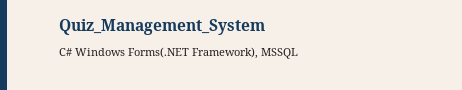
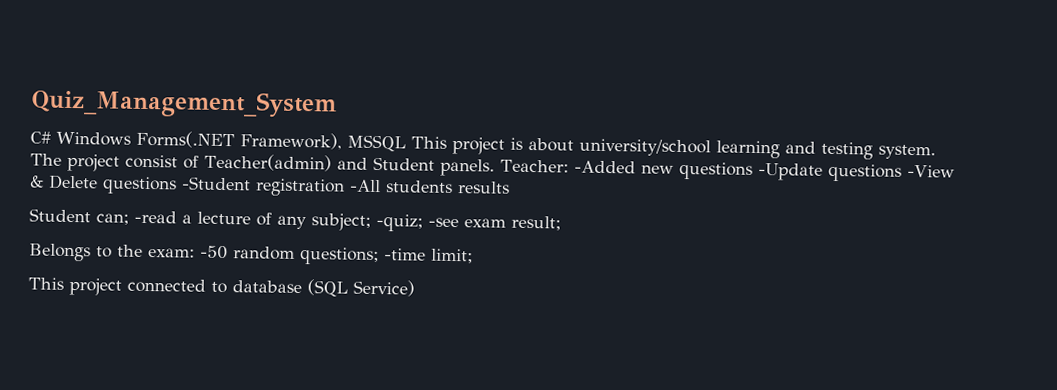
- C# Windows Forms(.NET Framework), MSSQL
+ C# Windows Forms(.NET Framework), MSSQL This project is about university/school learning and testing system. The project consist of Teacher(admin) and Student panels. Teacher: -Added new questions -Update questions -View & Delete questions -Student registration -All students results
+ Student can; -read a lecture of any subject; -quiz; -see exam result;
+ Belongs to the exam: -50 random questions; -time limit;
+ This project connected to database (SQL Service)

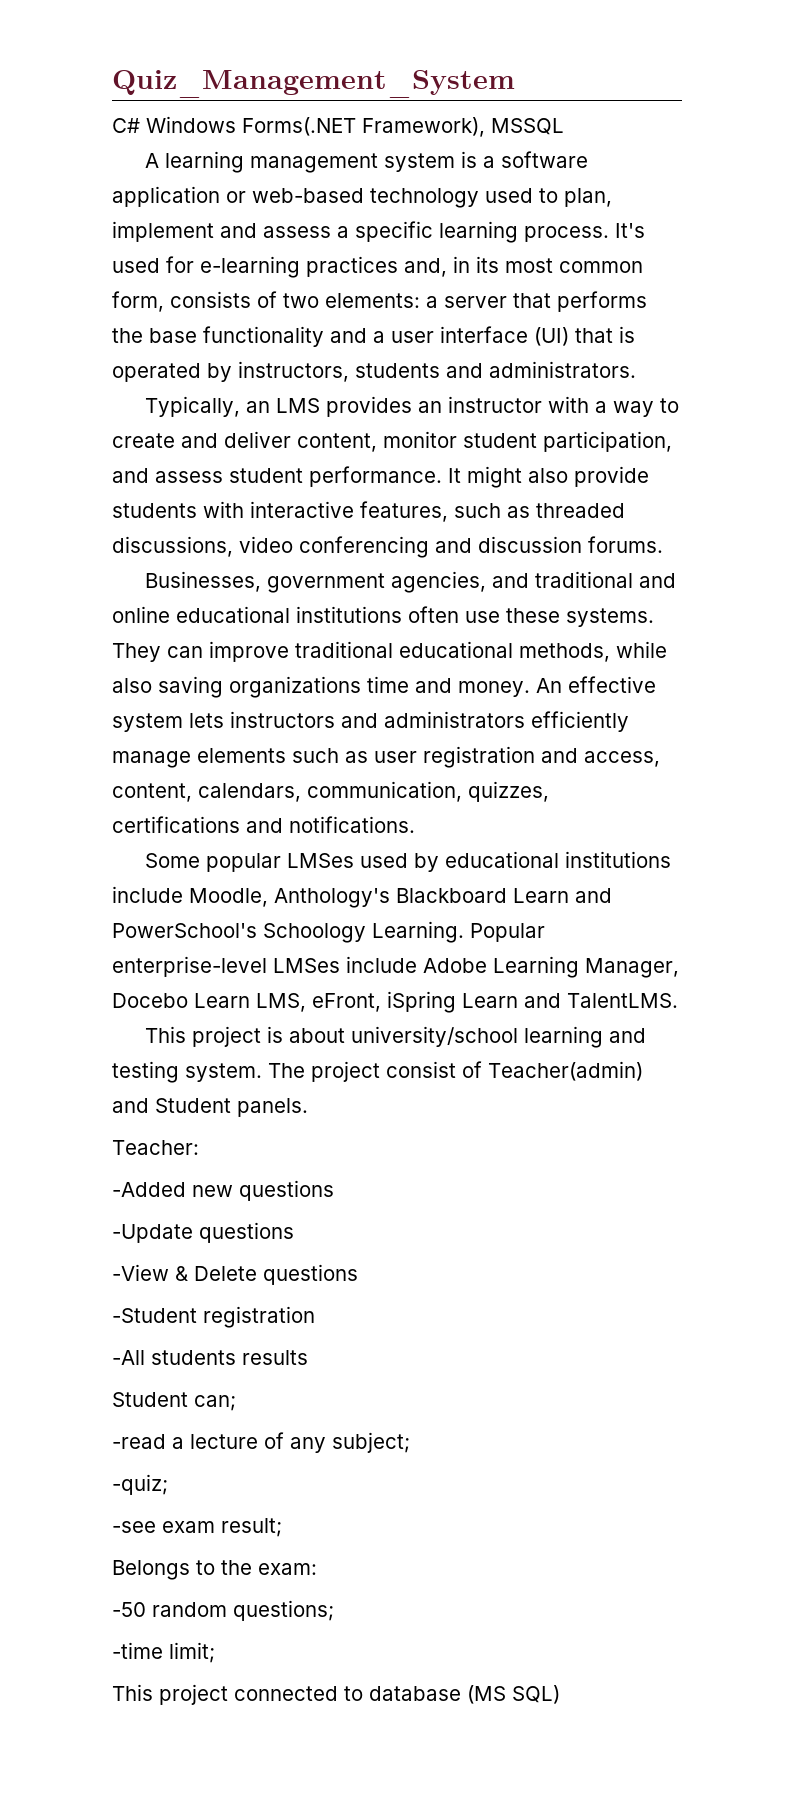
- C# Windows Forms(.NET Framework), MSSQL This project is about university/school learning and testing system.
+ C# Windows Forms(.NET Framework), MSSQL
+ A learning management system is a software application or web-based technology used to plan, implement and assess a specific learning process. It's used for e-learning practices and, in its most common form, consists of two elements: a server that performs the base functionality and a user interface (UI) that is operated by instructors, students and administrators.
+ Typically, an LMS provides an instructor with a way to create and deliver content, monitor student participation, and assess student performance. It might also provide students with interactive features, such as threaded discussions, video conferencing and discussion forums.
+ Businesses, government agencies, and traditional and online educational institutions often use these systems. They can improve traditional educational methods, while also saving organizations time and money. An effective system lets instructors and administrators efficiently manage elements such as user registration and access, content, calendars, communication, quizzes, certifications and notifications.
+ Some popular LMSes used by educational institutions include Moodle, Anthology's Blackboard Learn and PowerSchool's Schoology Learning. Popular enterprise-level LMSes include Adobe Learning Manager, Docebo Learn LMS, eFront, iSpring Learn and TalentLMS.
+ This project is about university/school learning and testing system.
- The project consist of Teacher(admin) and Student panels. Teacher: -Added new questions -Update questions -View & Delete questions -Student registration -All students results
+ The project consist of Teacher(admin) and Student panels.
+ Teacher:
+ -Added new questions
+ -Update questions
+ -View & Delete questions
+ -Student registration
+ -All students results
- Student can; -read a lecture of any subject; -quiz; -see exam result;
+ Student can;
+ -read a lecture of any subject;
+ -quiz;
+ -see exam result;
- Belongs to the exam: -50 random questions; -time limit;
+ Belongs to the exam:
+ -50 random questions;
+ -time limit;
- This project connected to database (SQL Service)
+ This project connected to database (MS SQL)

